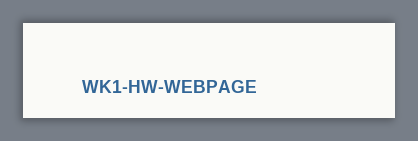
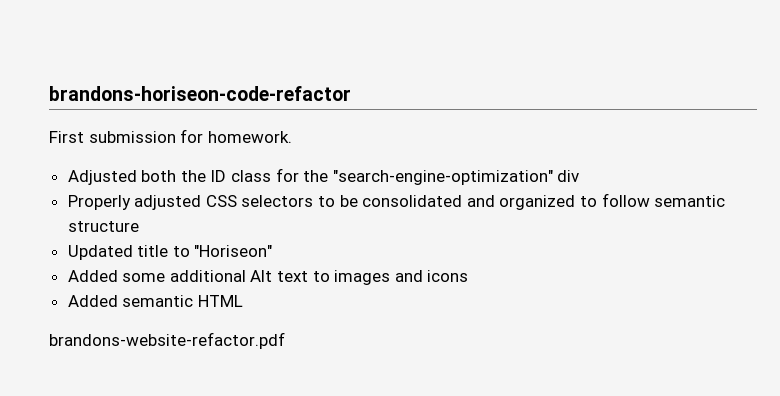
- WK1-HW-WEBPAGE
+ brandons-horiseon-code-refactor
+ First submission for homework.
+ Adjusted both the ID class for the "search-engine-optimization" div
+ Properly adjusted CSS selectors to be consolidated and organized to follow semantic structure
+ Updated title to "Horiseon"
+ Added some additional Alt text to images and icons
+ Added semantic HTML
+ brandons-website-refactor.pdf

